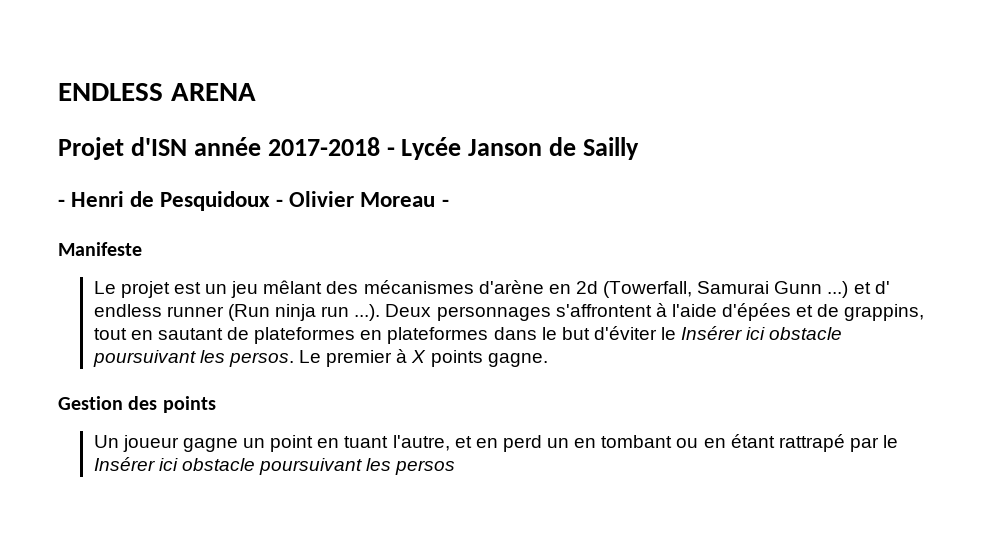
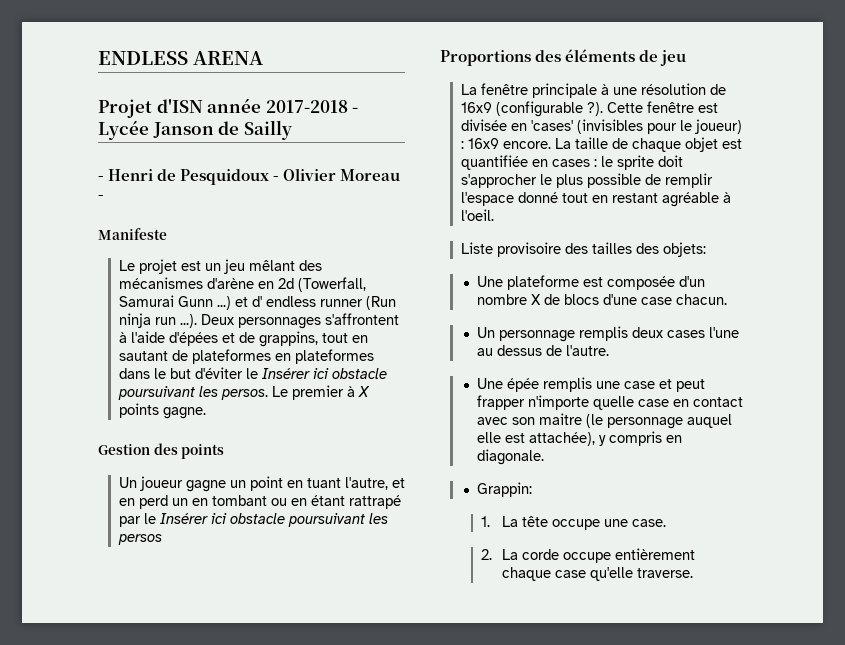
+ Proportions des éléments de jeu
+ La fenêtre principale à une résolution de 16x9 (configurable ?). Cette fenêtre est divisée en 'cases' (invisibles pour le joueur) : 16x9 encore. La taille de chaque objet est quantifiée en cases : le sprite doit s'approcher le plus possible de remplir l'espace donné tout en restant agréable à l'oeil.
+ Liste provisoire des tailles des objets:
+ Une plateforme est composée d'un nombre X de blocs d'une case chacun.
+ Un personnage remplis deux cases l'une au dessus de l'autre.
+ Une épée remplis une case et peut frapper n'importe quelle case en contact avec son maitre (le personnage auquel elle est attachée), y compris en diagonale.
+ Grappin:
+ 1. La tête occupe une case.
+ 2. La corde occupe entièrement chaque case qu'elle traverse.

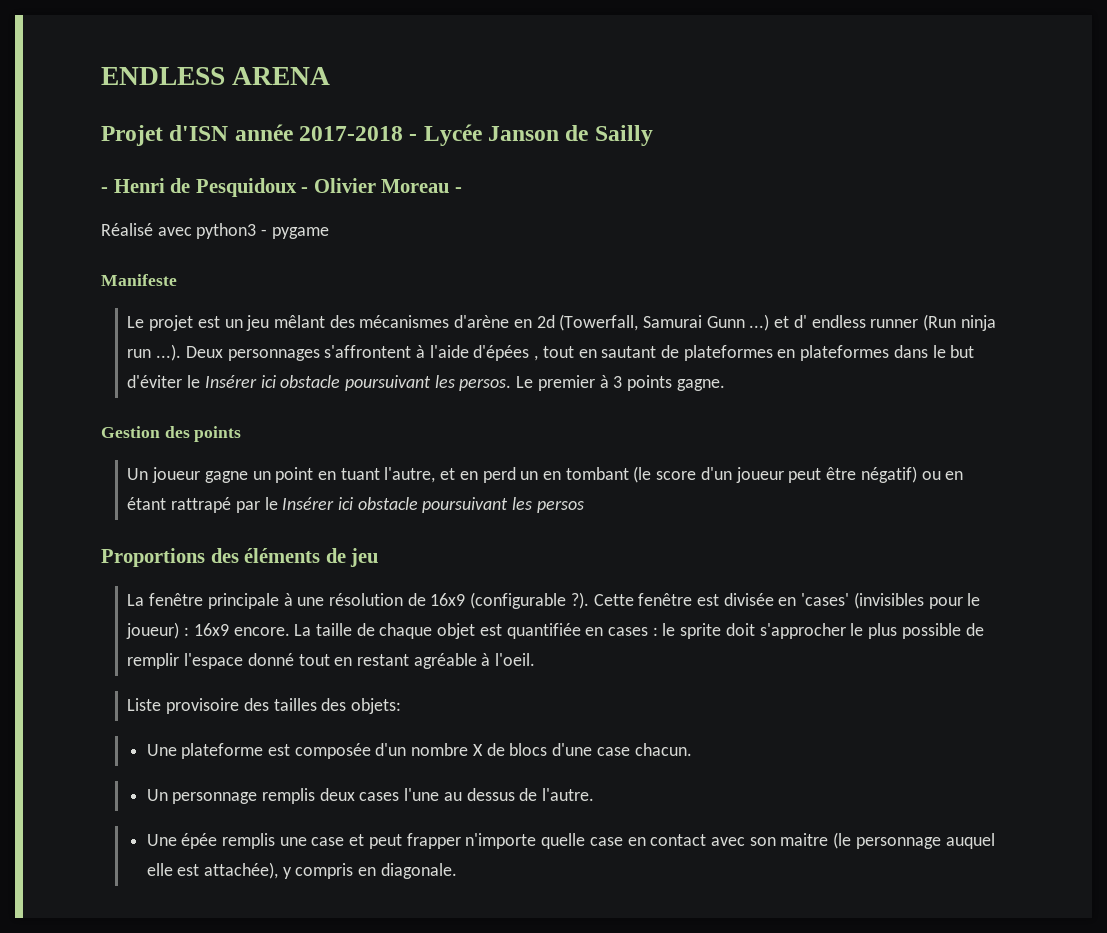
+ Réalisé avec python3 - pygame
- Le projet est un jeu mêlant des mécanismes d'arène en 2d (Towerfall, Samurai Gunn ...) et d' endless runner (Run ninja run ...). Deux personnages s'affrontent à l'aide d'épées et de grappins, tout en sautant de plateformes en plateformes dans le but d'éviter le Insérer ici obstacle poursuivant les persos.
+ Le projet est un jeu mêlant des mécanismes d'arène en 2d (Towerfall, Samurai Gunn ...) et d' endless runner (Run ninja run ...). Deux personnages s'affrontent à l'aide d'épées , tout en sautant de plateformes en plateformes dans le but d'éviter le Insérer ici obstacle poursuivant les persos.
- Le premier à X points gagne.
+ Le premier à 3 points gagne.
- Un joueur gagne un point en tuant l'autre, et en perd un en tombant ou en étant rattrapé par le Insérer ici obstacle poursuivant les persos
+ Un joueur gagne un point en tuant l'autre, et en perd un en tombant (le score d'un joueur peut être négatif) ou en étant rattrapé par le Insérer ici obstacle poursuivant les persos
- Grappin:
- 1. La tête occupe une case.
- 2. La corde occupe entièrement chaque case qu'elle traverse.

